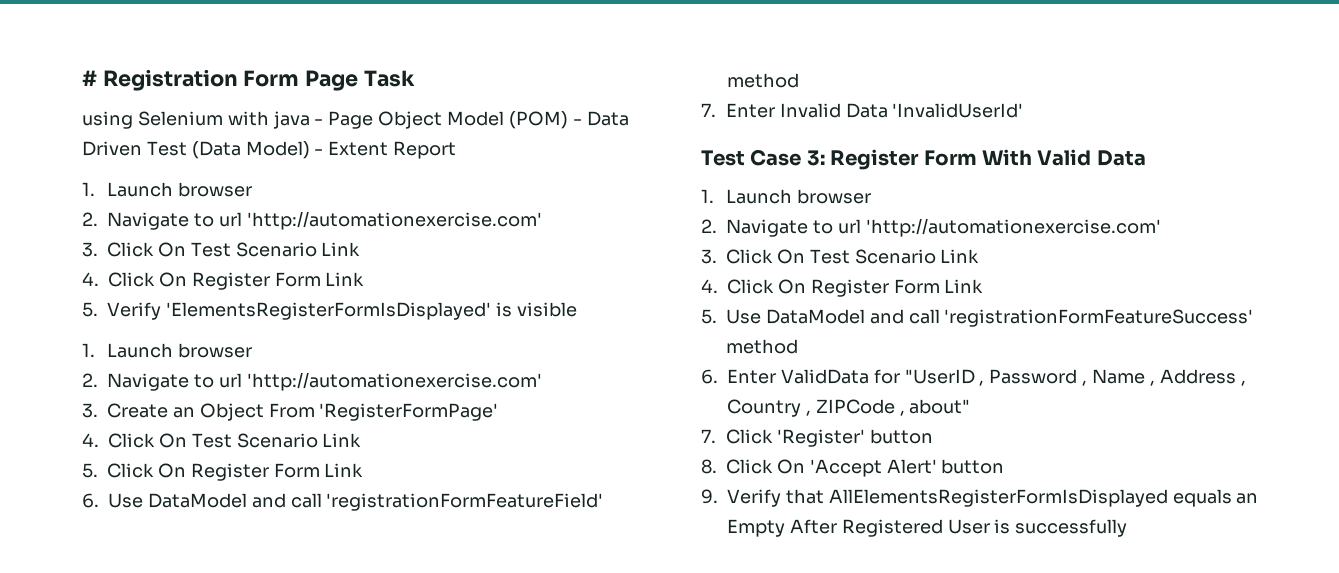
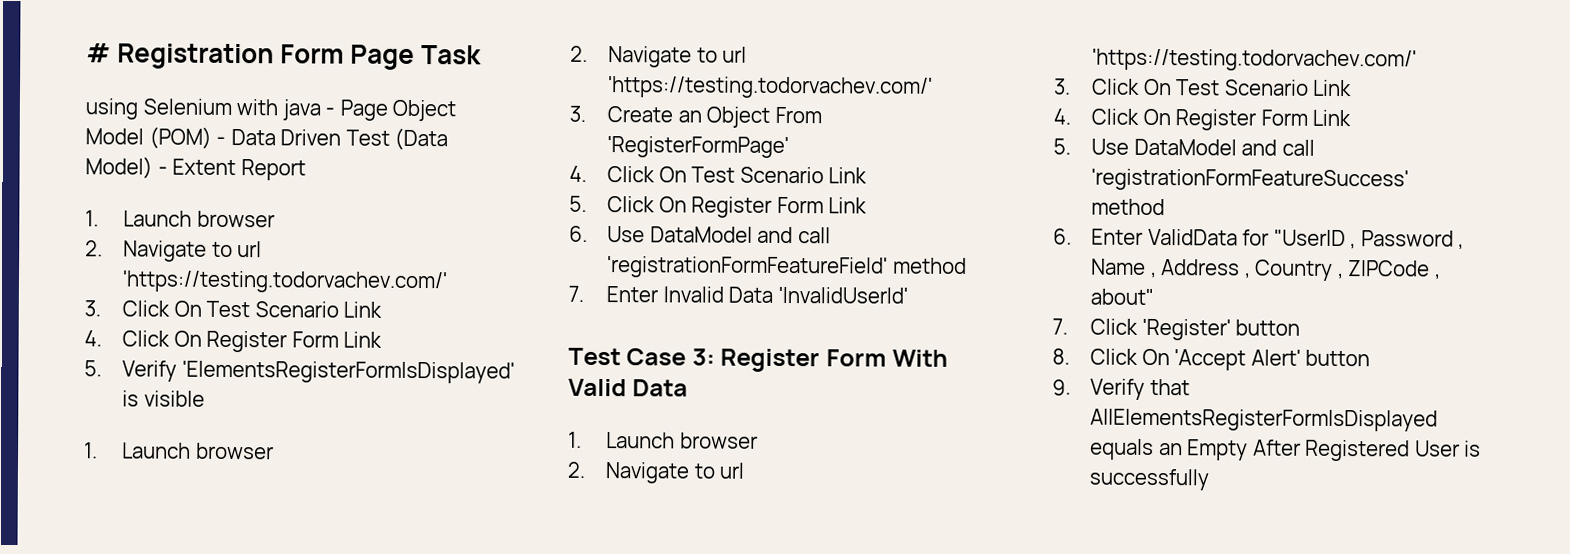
  using Selenium with java - Page Object Model (POM) - Data Driven Test (Data Model) - Extent Report
  1. Launch browser
- 2. Navigate to url 'http://automationexercise.com'
+ 2. Navigate to url 'https://testing.todorvachev.com/'
  5. Verify 'ElementsRegisterFormIsDisplayed' is visible
  1. Launch browser
- 2. Navigate to url 'http://automationexercise.com'
+ 2. Navigate to url 'https://testing.todorvachev.com/'
  Test Case 3: Register Form With Valid Data
  1. Launch browser
- 2. Navigate to url 'http://automationexercise.com'
+ 2. Navigate to url 'https://testing.todorvachev.com/'

